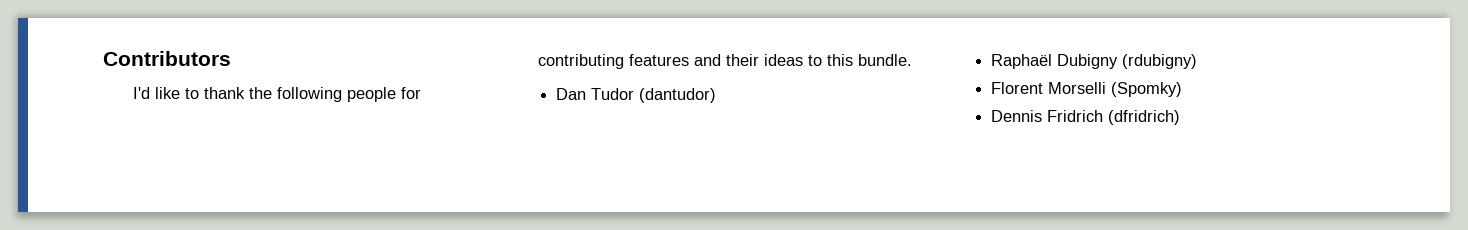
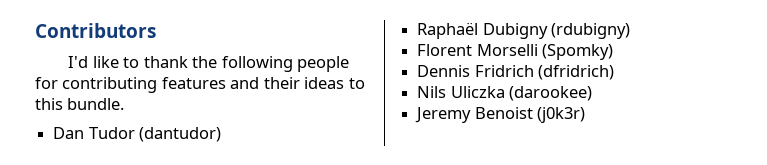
+ Nils Uliczka (darookee)
+ Jeremy Benoist (j0k3r)

